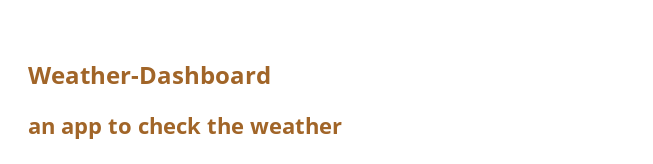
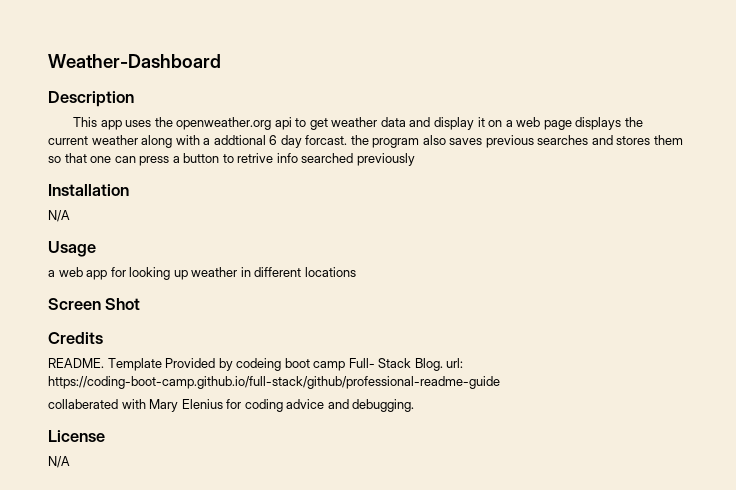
- an app to check the weather
+ Description
+ This app uses the openweather.org api to get weather data and display it on a web page displays the current weather along with a addtional 6 day forcast. the program also saves previous searches and stores them so that one can press a button to retrive info searched previously
+ Installation
+ N/A
+ Usage
+ a web app for looking up weather in different locations
+ Screen Shot
+ Credits
+ README. Template Provided by codeing boot camp Full- Stack Blog. url: https://coding-boot-camp.github.io/full-stack/github/professional-readme-guide
+ collaberated with Mary Elenius for coding advice and debugging.
+ License
+ N/A

